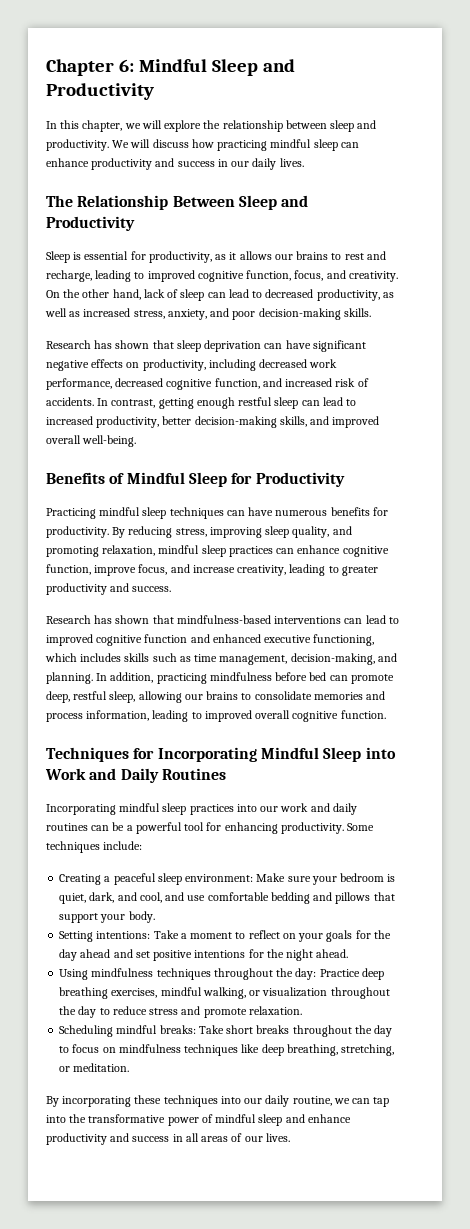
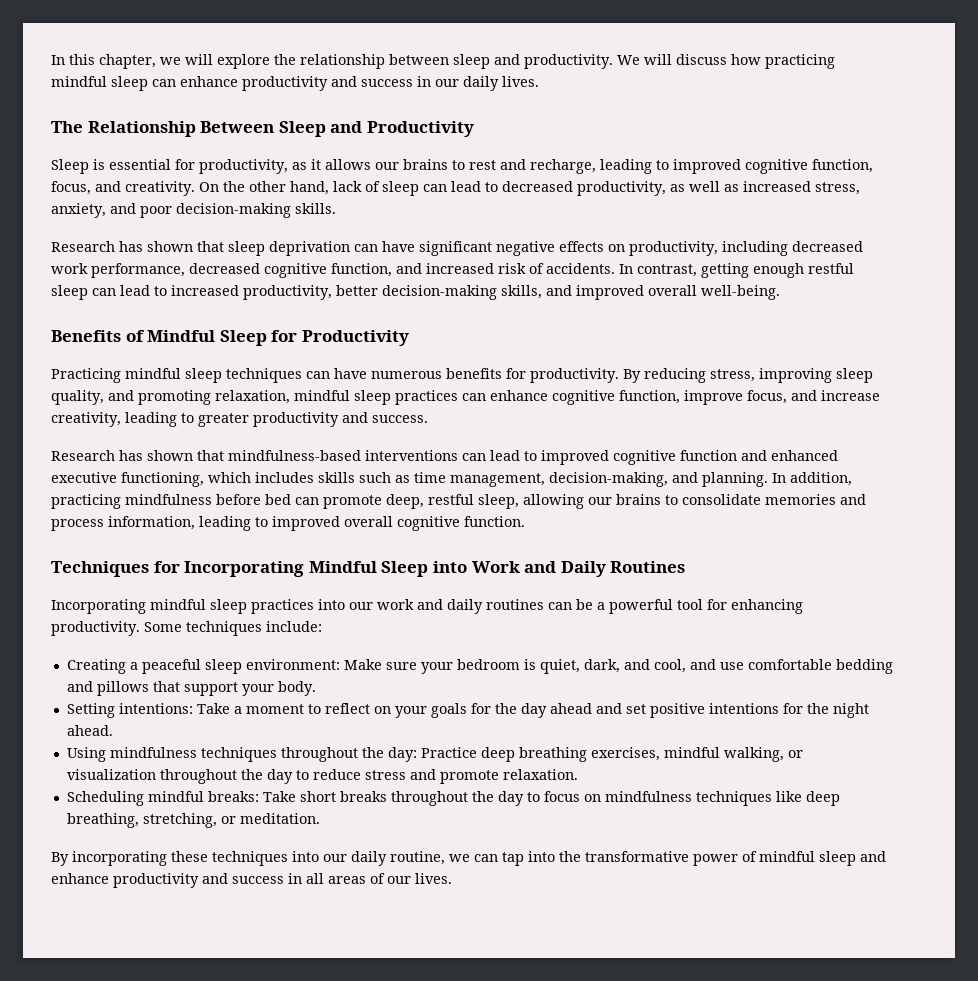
- Chapter 6: Mindful Sleep and Productivity

